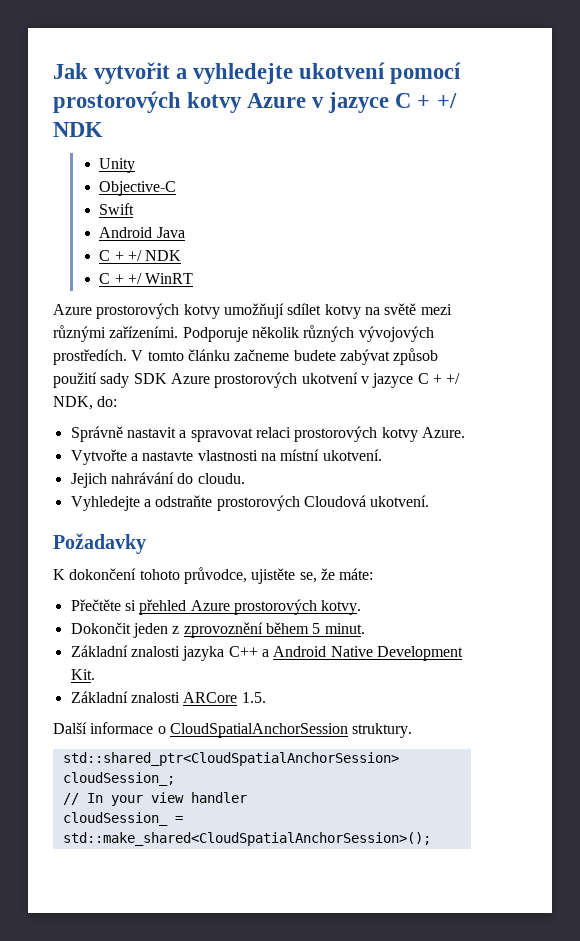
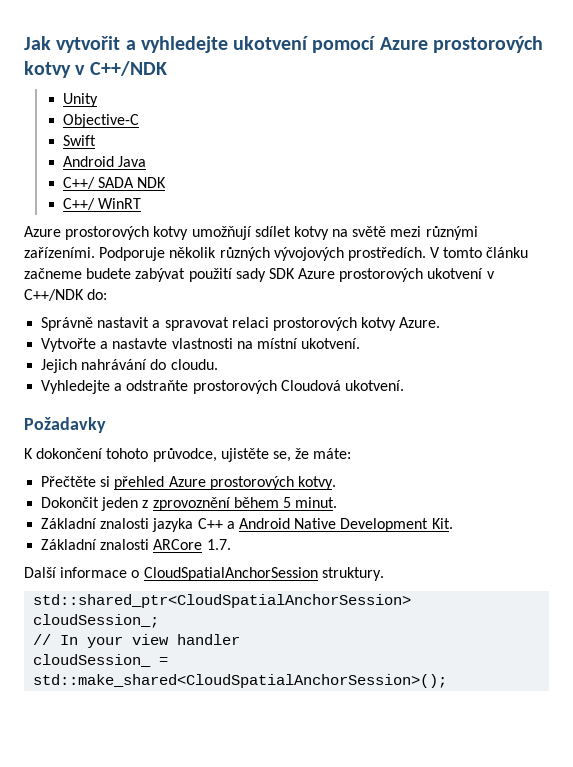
- Jak vytvořit a vyhledejte ukotvení pomocí prostorových kotvy Azure v jazyce C + +/ NDK
+ Jak vytvořit a vyhledejte ukotvení pomocí Azure prostorových kotvy v C++/NDK
  Android Java
- C + +/ NDK
- C + +/ WinRT
+ C++/ SADA NDK
+ C++/ WinRT
- V tomto článku začneme budete zabývat způsob použití sady SDK Azure prostorových ukotvení v jazyce C + +/ NDK, do:
+ V tomto článku začneme budete zabývat použití sady SDK Azure prostorových ukotvení v C++/NDK do:
- Základní znalosti ARCore 1.5.
+ Základní znalosti ARCore 1.7.

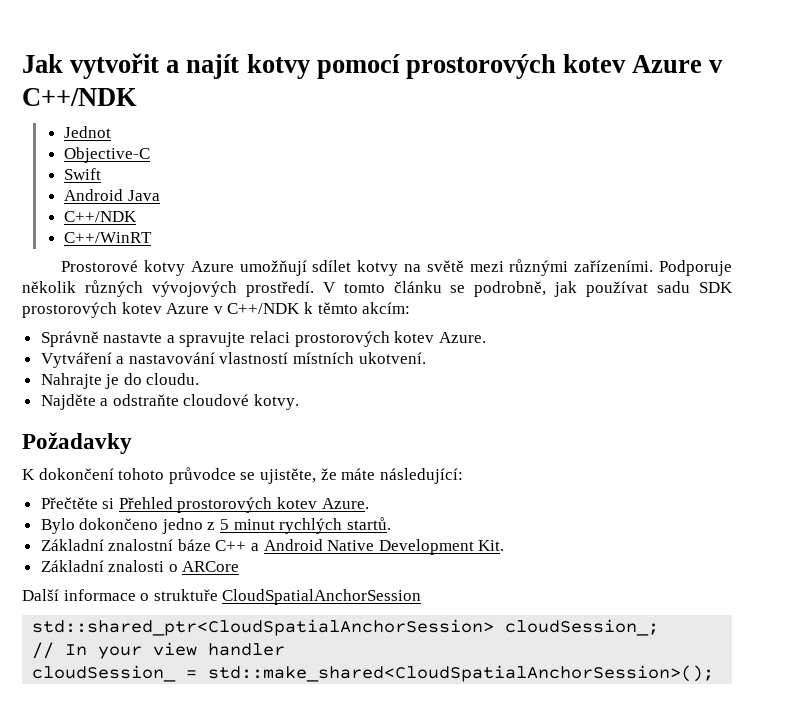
- Jak vytvořit a vyhledejte ukotvení pomocí Azure prostorových kotvy v C++/NDK
+ Jak vytvořit a najít kotvy pomocí prostorových kotev Azure v C++/NDK
- Unity
+ Jednot
  Android Java
- C++/ SADA NDK
- C++/ WinRT
- Azure prostorových kotvy umožňují sdílet kotvy na světě mezi různými zařízeními.
+ C++/NDK
+ C++/WinRT
+ Prostorové kotvy Azure umožňují sdílet kotvy na světě mezi různými zařízeními.
- Podporuje několik různých vývojových prostředích.
+ Podporuje několik různých vývojových prostředí.
- V tomto článku začneme budete zabývat použití sady SDK Azure prostorových ukotvení v C++/NDK do:
- Správně nastavit a spravovat relaci prostorových kotvy Azure.
- Vytvořte a nastavte vlastnosti na místní ukotvení.
- Jejich nahrávání do cloudu.
+ V tomto článku se podrobně, jak používat sadu SDK prostorových kotev Azure v C++/NDK k těmto akcím:
+ Správně nastavte a spravujte relaci prostorových kotev Azure.
+ Vytváření a nastavování vlastností místních ukotvení.
+ Nahrajte je do cloudu.
- Vyhledejte a odstraňte prostorových Cloudová ukotvení.
+ Najděte a odstraňte cloudové kotvy.
- K dokončení tohoto průvodce, ujistěte se, že máte:
- Přečtěte si přehled Azure prostorových kotvy.
- Dokončit jeden z zprovoznění během 5 minut.
- Základní znalosti jazyka C++ a Android Native Development Kit.
+ K dokončení tohoto průvodce se ujistěte, že máte následující:
+ Přečtěte si Přehled prostorových kotev Azure.
+ Bylo dokončeno jedno z 5 minut rychlých startů.
+ Základní znalostní báze C++ a Android Native Development Kit.
- Základní znalosti ARCore 1.7.
+ Základní znalosti o ARCore
- Další informace o CloudSpatialAnchorSession struktury.
+ Další informace o struktuře CloudSpatialAnchorSession

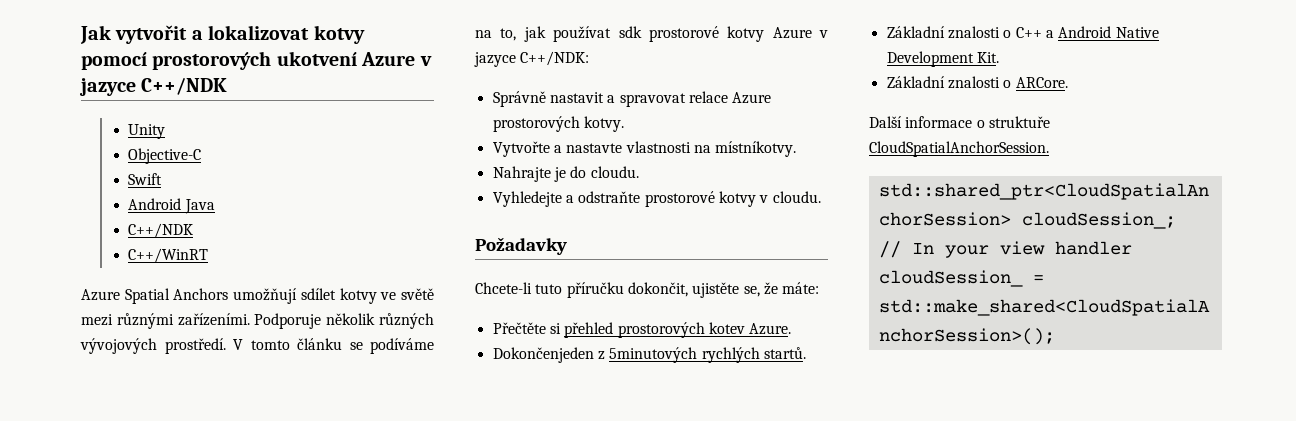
- Jak vytvořit a najít kotvy pomocí prostorových kotev Azure v C++/NDK
- Jednot
+ Jak vytvořit a lokalizovat kotvy pomocí prostorových ukotvení Azure v jazyce C++/NDK
+ Unity
- Prostorové kotvy Azure umožňují sdílet kotvy na světě mezi různými zařízeními.
+ Azure Spatial Anchors umožňují sdílet kotvy ve světě mezi různými zařízeními.
- V tomto článku se podrobně, jak používat sadu SDK prostorových kotev Azure v C++/NDK k těmto akcím:
- Správně nastavte a spravujte relaci prostorových kotev Azure.
- Vytváření a nastavování vlastností místních ukotvení.
+ V tomto článku se podíváme na to, jak používat sdk prostorové kotvy Azure v jazyce C++/NDK:
+ Správně nastavit a spravovat relace Azure prostorových kotvy.
+ Vytvořte a nastavte vlastnosti na místníkotvy.
- Najděte a odstraňte cloudové kotvy.
+ Vyhledejte a odstraňte prostorové kotvy v cloudu.
  Požadavky
- K dokončení tohoto průvodce se ujistěte, že máte následující:
+ Chcete-li tuto příručku dokončit, ujistěte se, že máte:
- Přečtěte si Přehled prostorových kotev Azure.
- Bylo dokončeno jedno z 5 minut rychlých startů.
+ Přečtěte si přehled prostorových kotev Azure.
+ Dokončenjeden z 5minutových rychlých startů.
- Základní znalostní báze C++ a Android Native Development Kit.
+ Základní znalosti o C++ a Android Native Development Kit.
- Základní znalosti o ARCore
+ Základní znalosti o ARCore.
- Další informace o struktuře CloudSpatialAnchorSession
+ Další informace o struktuře CloudSpatialAnchorSession.

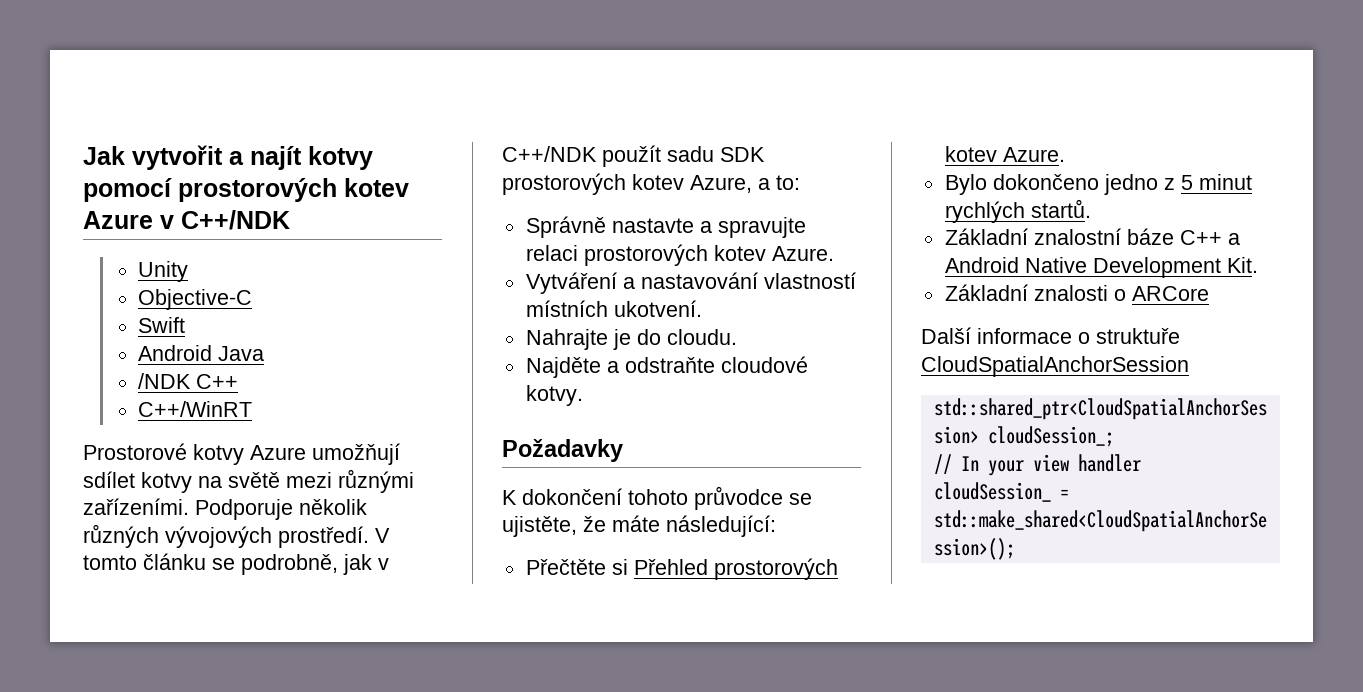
- Jak vytvořit a lokalizovat kotvy pomocí prostorových ukotvení Azure v jazyce C++/NDK
+ Jak vytvořit a najít kotvy pomocí prostorových kotev Azure v C++/NDK
  Android Java
- C++/NDK
+ /NDK C++
- Azure Spatial Anchors umožňují sdílet kotvy ve světě mezi různými zařízeními.
+ Prostorové kotvy Azure umožňují sdílet kotvy na světě mezi různými zařízeními.
- V tomto článku se podíváme na to, jak používat sdk prostorové kotvy Azure v jazyce C++/NDK:
- Správně nastavit a spravovat relace Azure prostorových kotvy.
- Vytvořte a nastavte vlastnosti na místníkotvy.
+ V tomto článku se podrobně, jak v C++/NDK použít sadu SDK prostorových kotev Azure, a to:
+ Správně nastavte a spravujte relaci prostorových kotev Azure.
+ Vytváření a nastavování vlastností místních ukotvení.
- Vyhledejte a odstraňte prostorové kotvy v cloudu.
+ Najděte a odstraňte cloudové kotvy.
  Požadavky
- Chcete-li tuto příručku dokončit, ujistěte se, že máte:
+ K dokončení tohoto průvodce se ujistěte, že máte následující:
- Přečtěte si přehled prostorových kotev Azure.
- Dokončenjeden z 5minutových rychlých startů.
+ Přečtěte si Přehled prostorových kotev Azure.
+ Bylo dokončeno jedno z 5 minut rychlých startů.
- Základní znalosti o C++ a Android Native Development Kit.
+ Základní znalostní báze C++ a Android Native Development Kit.
- Základní znalosti o ARCore.
+ Základní znalosti o ARCore
- Další informace o struktuře CloudSpatialAnchorSession.
+ Další informace o struktuře CloudSpatialAnchorSession

